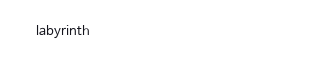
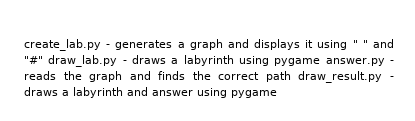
- labyrinth
+ create_lab.py - generates a graph and displays it using " " and "#" draw_lab.py - draws a labyrinth using pygame answer.py - reads the graph and finds the correct path draw_result.py - draws a labyrinth and answer using pygame

